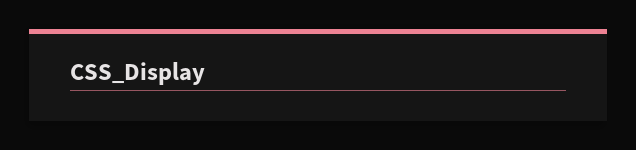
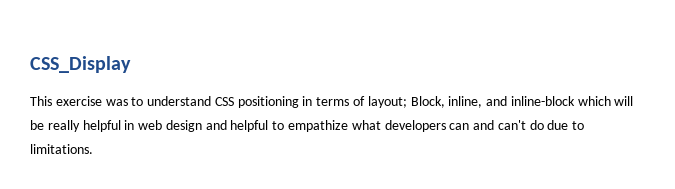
+ This exercise was to understand CSS positioning in terms of layout; Block, inline, and inline-block which will be really helpful in web design and helpful to empathize what developers can and can't do due to limitations.

